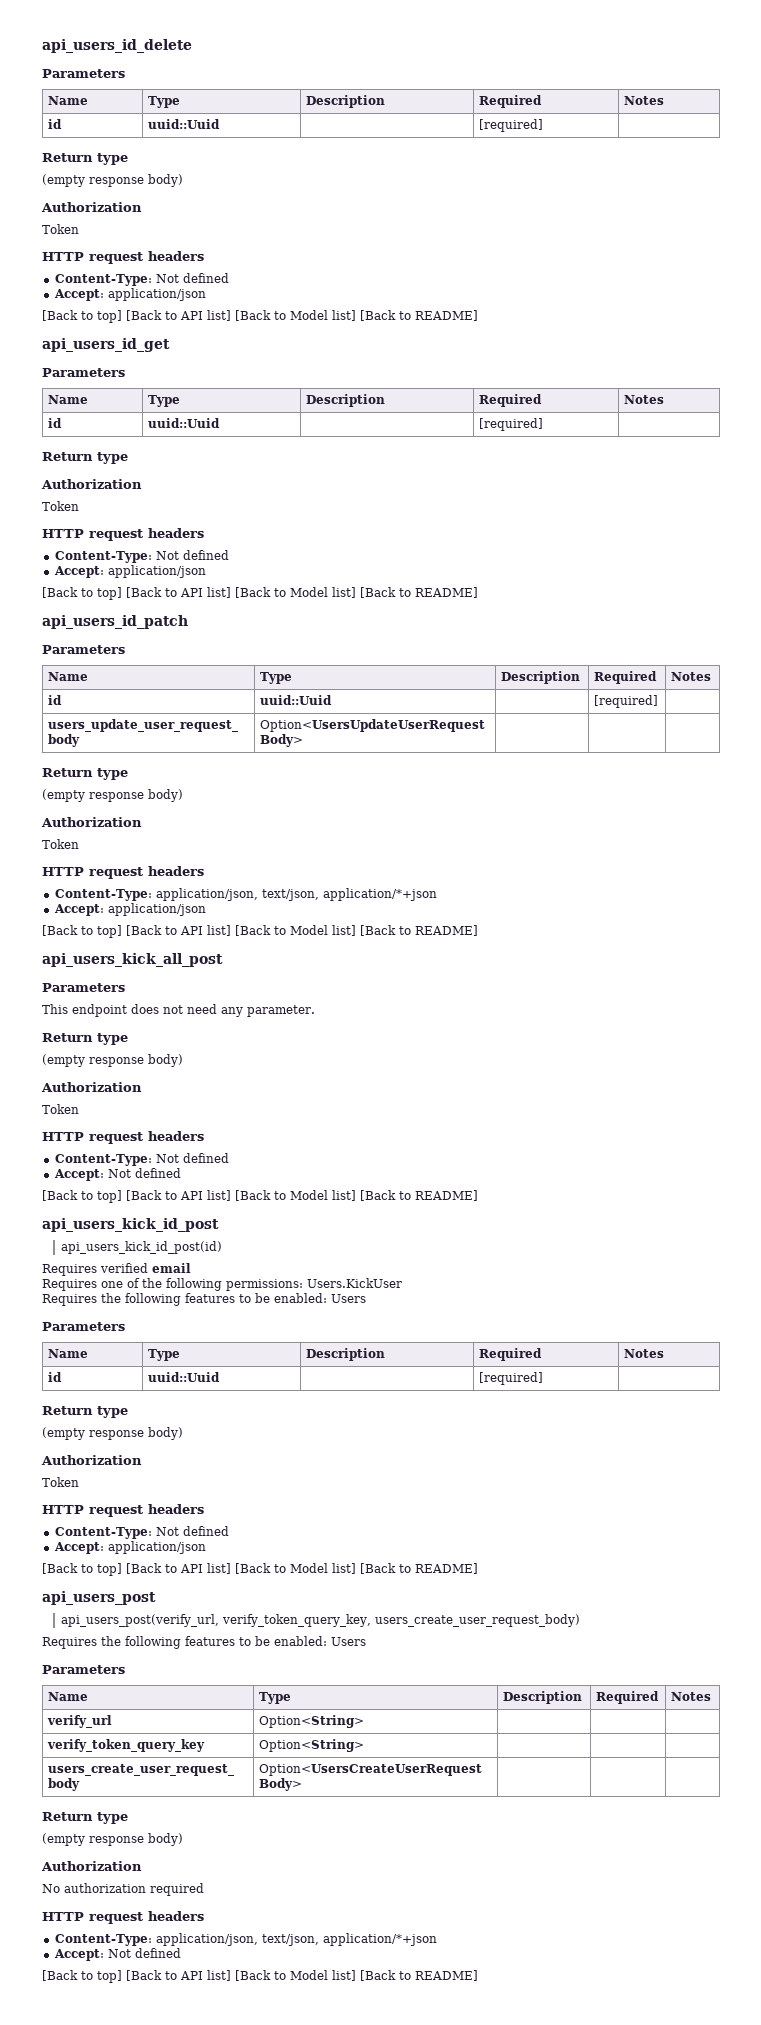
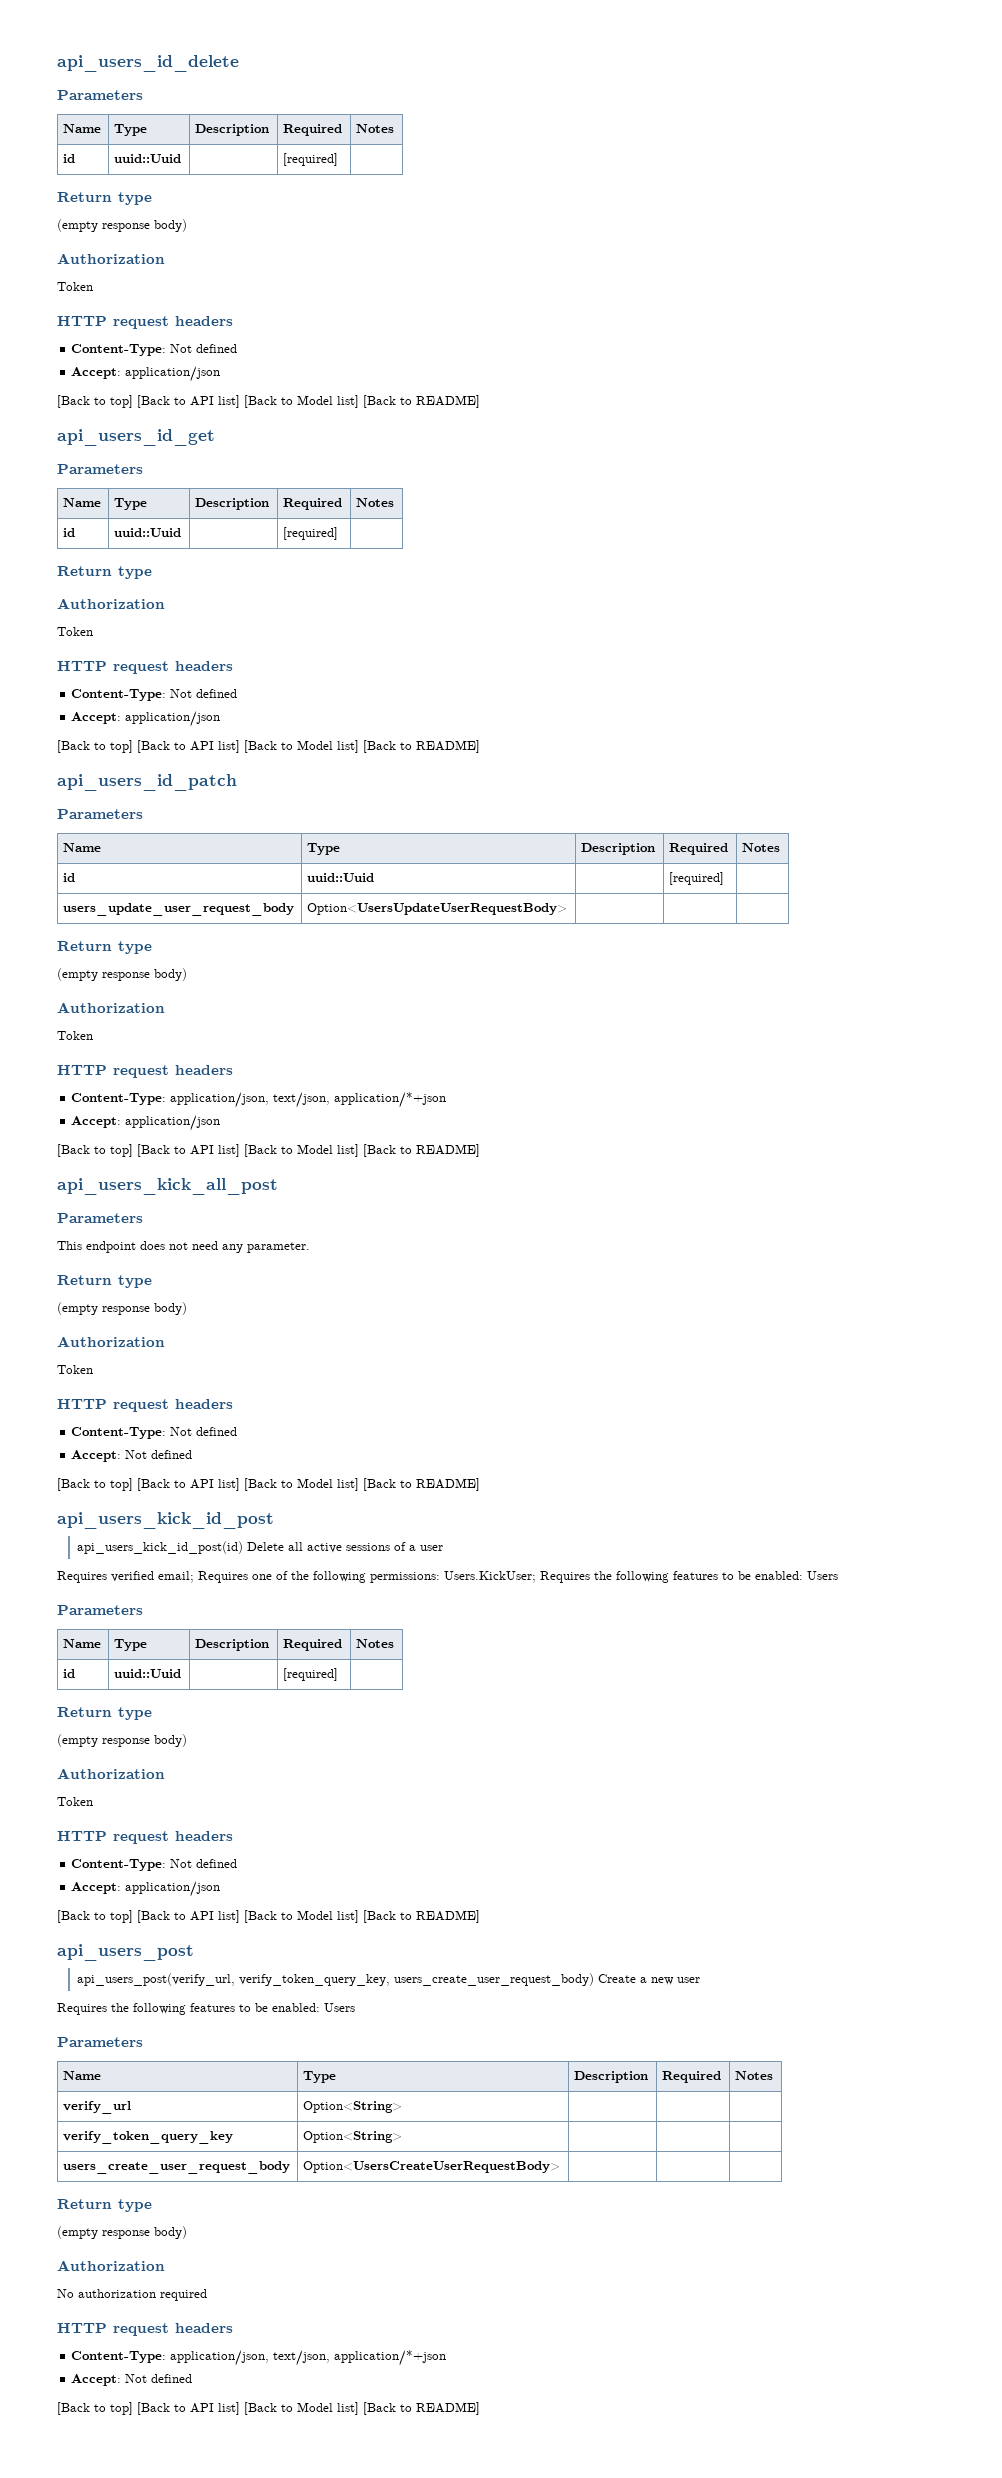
- api_users_kick_id_post(id)
+ api_users_kick_id_post(id) Delete all active sessions of a user
- Requires verified email
- Requires one of the following permissions: Users.KickUser
- Requires the following features to be enabled: Users
+ Requires verified email; Requires one of the following permissions: Users.KickUser; Requires the following features to be enabled: Users
- api_users_post(verify_url, verify_token_query_key, users_create_user_request_body)
+ api_users_post(verify_url, verify_token_query_key, users_create_user_request_body) Create a new user

